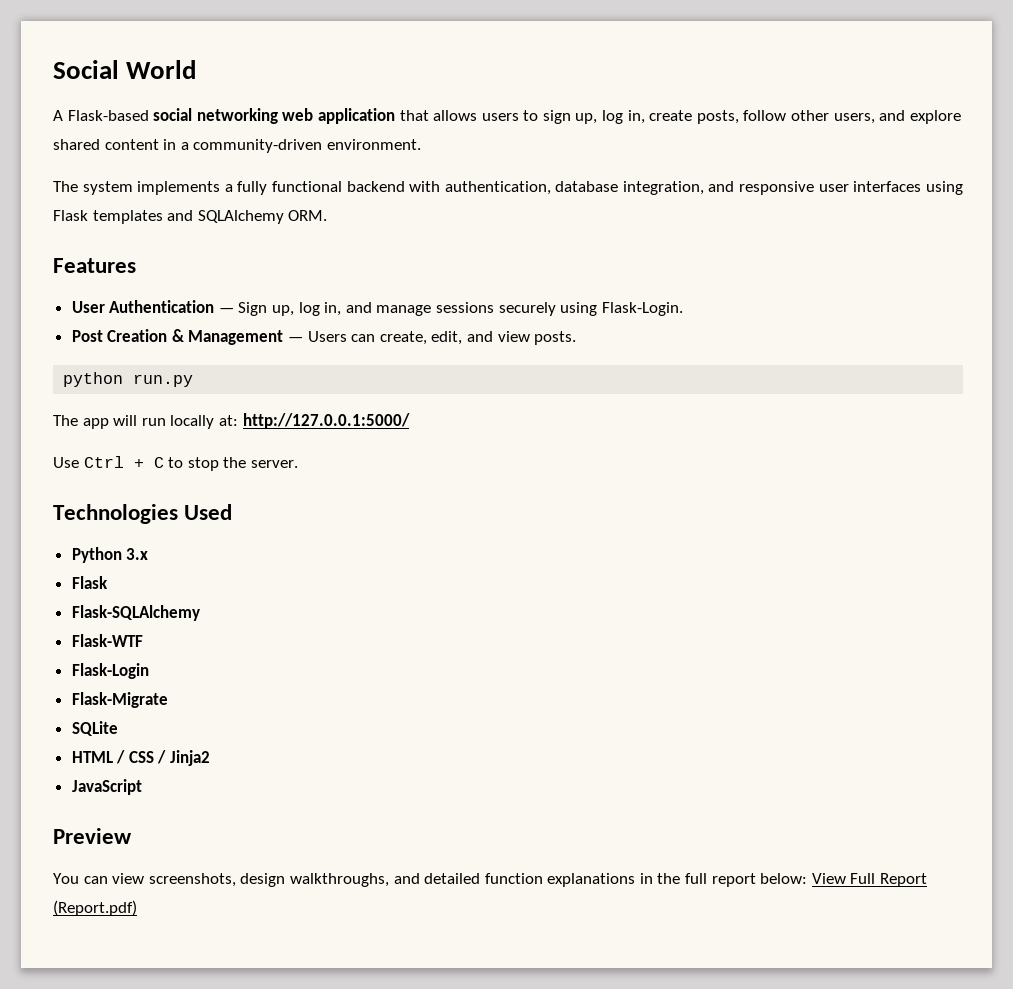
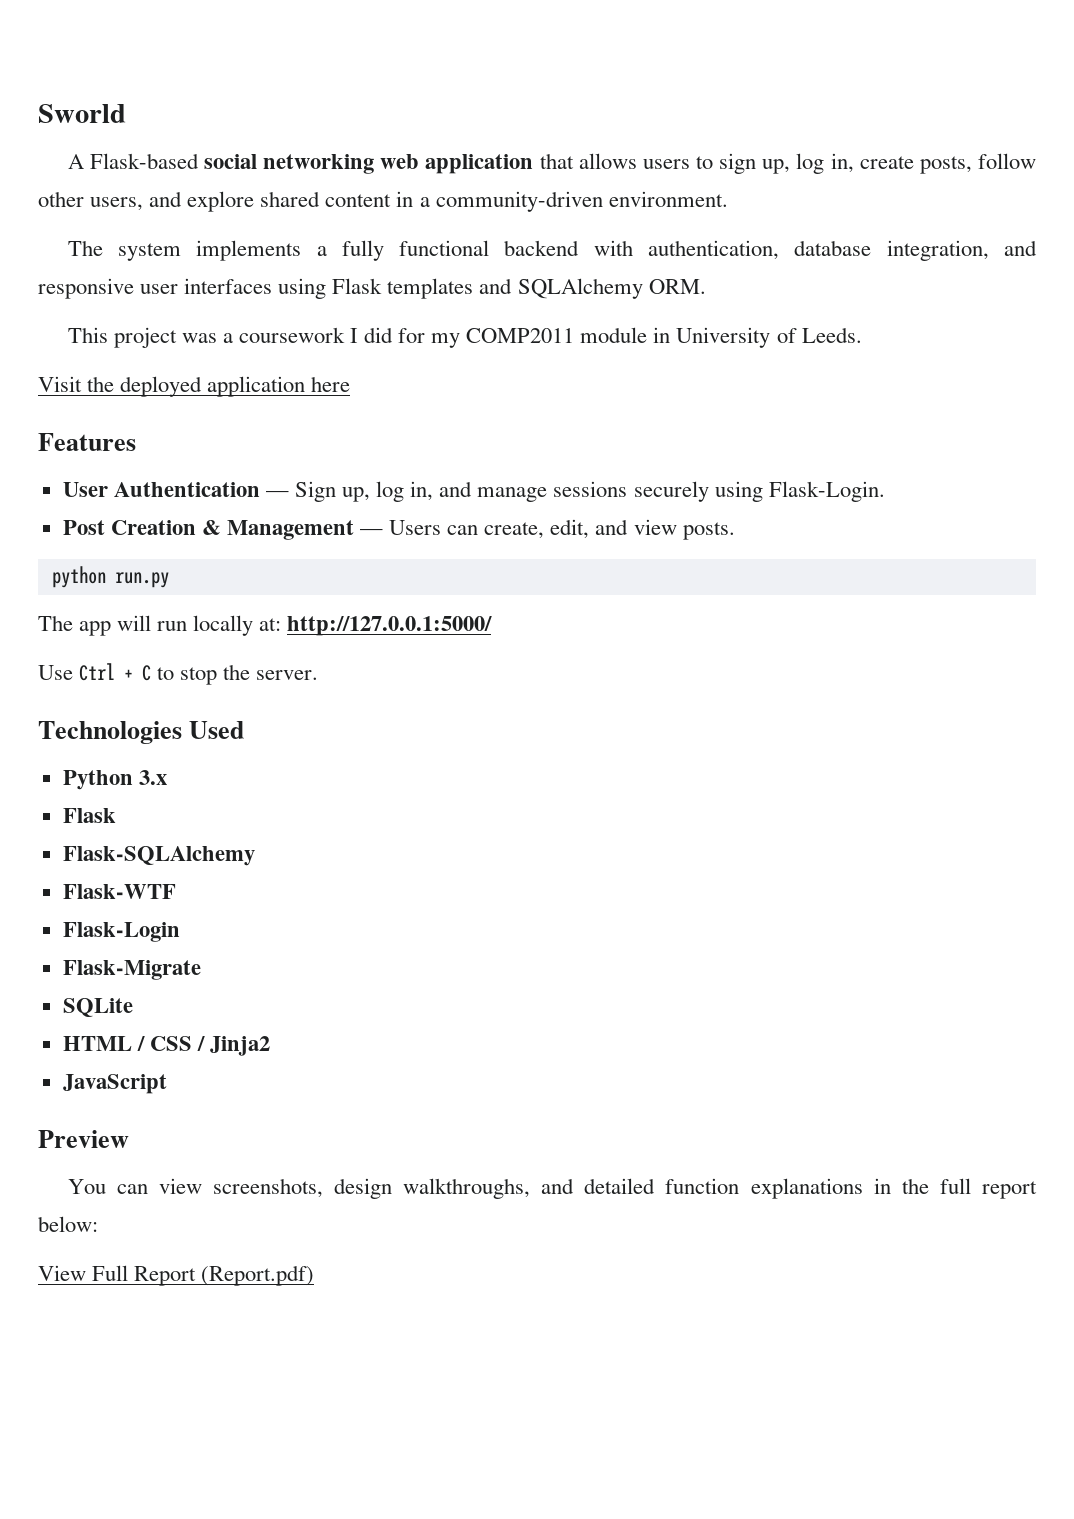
- Social World
+ Sworld
+ This project was a coursework I did for my COMP2011 module in University of Leeds.
+ Visit the deployed application here
- You can view screenshots, design walkthroughs, and detailed function explanations in the full report below: View Full Report (Report.pdf)
+ You can view screenshots, design walkthroughs, and detailed function explanations in the full report below:
+ View Full Report (Report.pdf)

